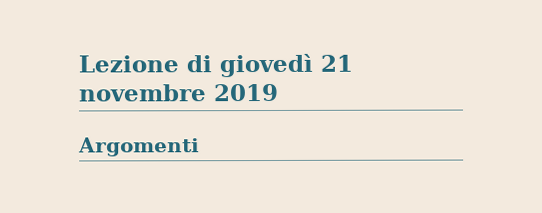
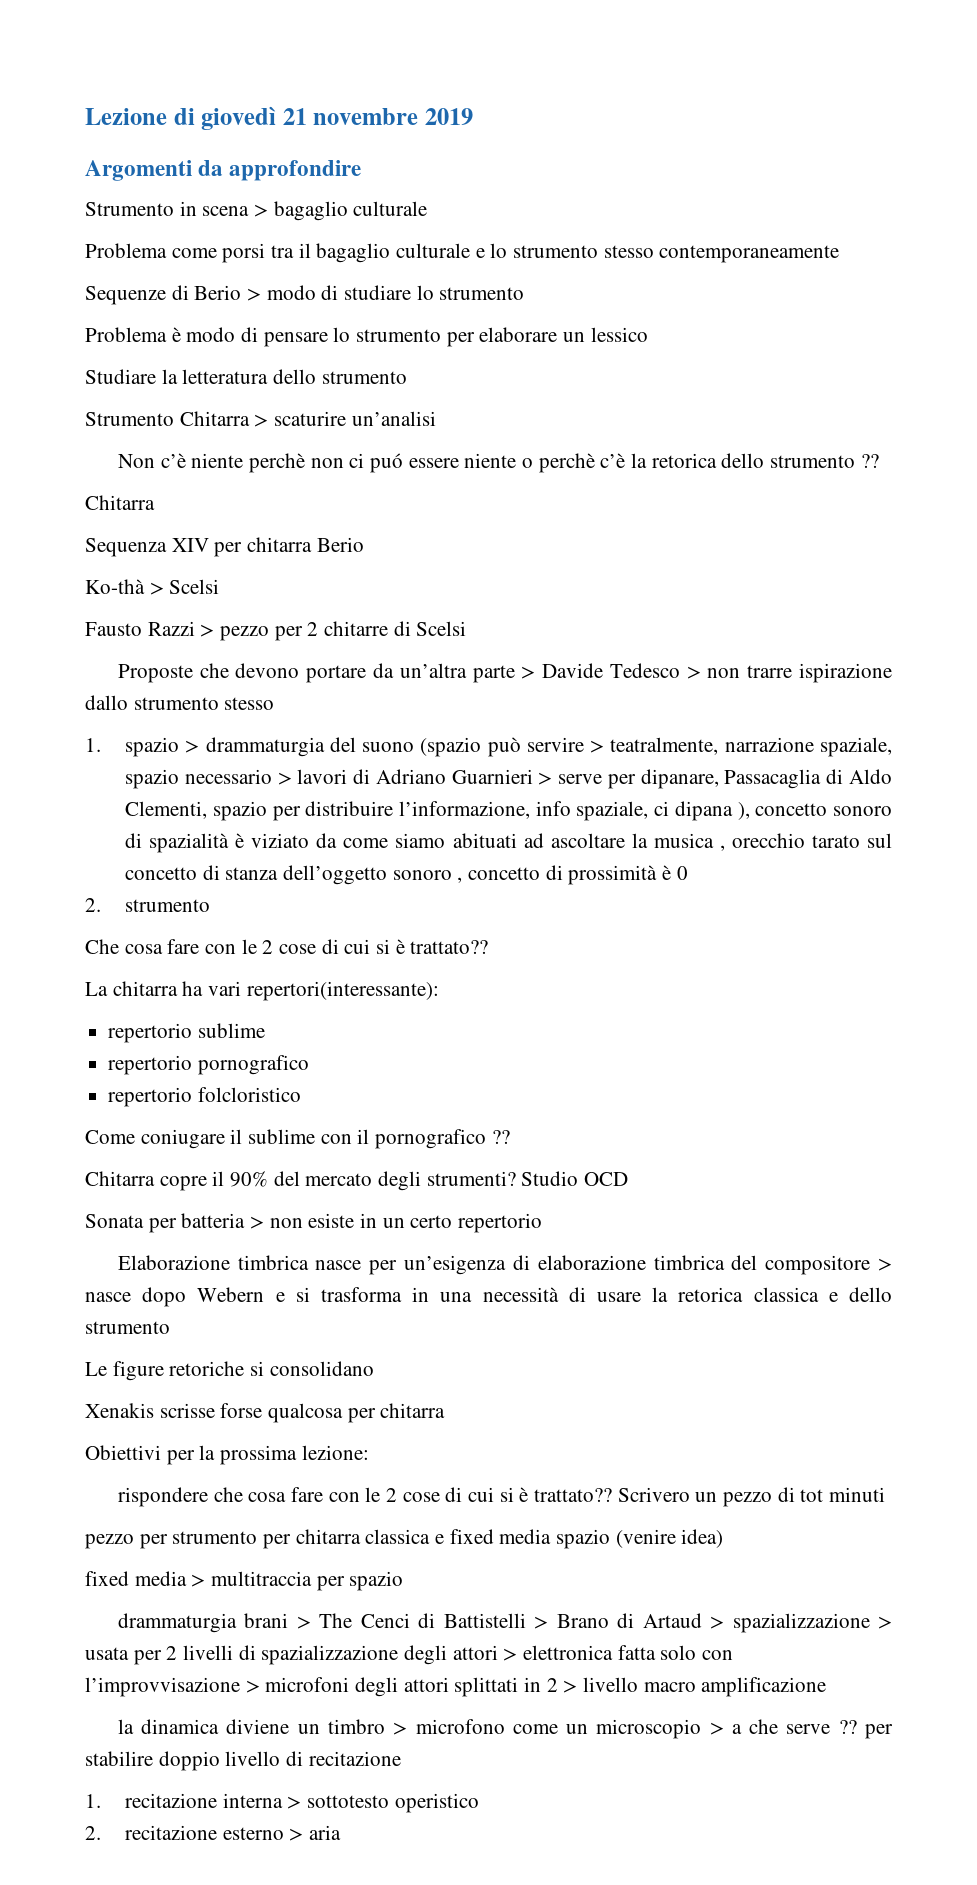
- Argomenti
+ Argomenti da approfondire
+ Strumento in scena > bagaglio culturale
+ Problema come porsi tra il bagaglio culturale e lo strumento stesso contemporaneamente
+ Sequenze di Berio > modo di studiare lo strumento
+ Problema è modo di pensare lo strumento per elaborare un lessico
+ Studiare la letteratura dello strumento
+ Strumento Chitarra > scaturire un’analisi
+ Non c’è niente perchè non ci puó essere niente o perchè c’è la retorica dello strumento ??
+ Chitarra
+ Sequenza XIV per chitarra Berio
+ Ko-thà > Scelsi
+ Fausto Razzi > pezzo per 2 chitarre di Scelsi
+ Proposte che devono portare da un’altra parte > Davide Tedesco > non trarre ispirazione dallo strumento stesso
+ 1. spazio > drammaturgia del suono (spazio può servire > teatralmente, narrazione spaziale, spazio necessario > lavori di Adriano Guarnieri > serve per dipanare, Passacaglia di Aldo Clementi, spazio per distribuire l’informazione, info spaziale, ci dipana ), concetto sonoro di spazialità è viziato da come siamo abituati ad ascoltare la musica , orecchio tarato sul concetto di stanza dell’oggetto sonoro , concetto di prossimità è 0
+ 2. strumento
+ Che cosa fare con le 2 cose di cui si è trattato??
+ La chitarra ha vari repertori(interessante):
+ repertorio sublime
+ repertorio pornografico
+ repertorio folcloristico
+ Come coniugare il sublime con il pornografico ??
+ Chitarra copre il 90% del mercato degli strumenti? Studio OCD
+ Sonata per batteria > non esiste in un certo repertorio
+ Elaborazione timbrica nasce per un’esigenza di elaborazione timbrica del compositore > nasce dopo Webern e si trasforma in una necessità di usare la retorica classica e dello strumento
+ Le figure retoriche si consolidano
+ Xenakis scrisse forse qualcosa per chitarra
+ Obiettivi per la prossima lezione:
+ rispondere che cosa fare con le 2 cose di cui si è trattato?? Scrivero un pezzo di tot minuti
+ pezzo per strumento per chitarra classica e fixed media spazio (venire idea)
+ fixed media > multitraccia per spazio
+ drammaturgia brani > The Cenci di Battistelli > Brano di Artaud > spazializzazione > usata per 2 livelli di spazializzazione degli attori > elettronica fatta solo con l’improvvisazione > microfoni degli attori splittati in 2 > livello macro amplificazione
+ la dinamica diviene un timbro > microfono come un microscopio > a che serve ?? per stabilire doppio livello di recitazione
+ 1. recitazione interna > sottotesto operistico
+ 2. recitazione esterno > aria

